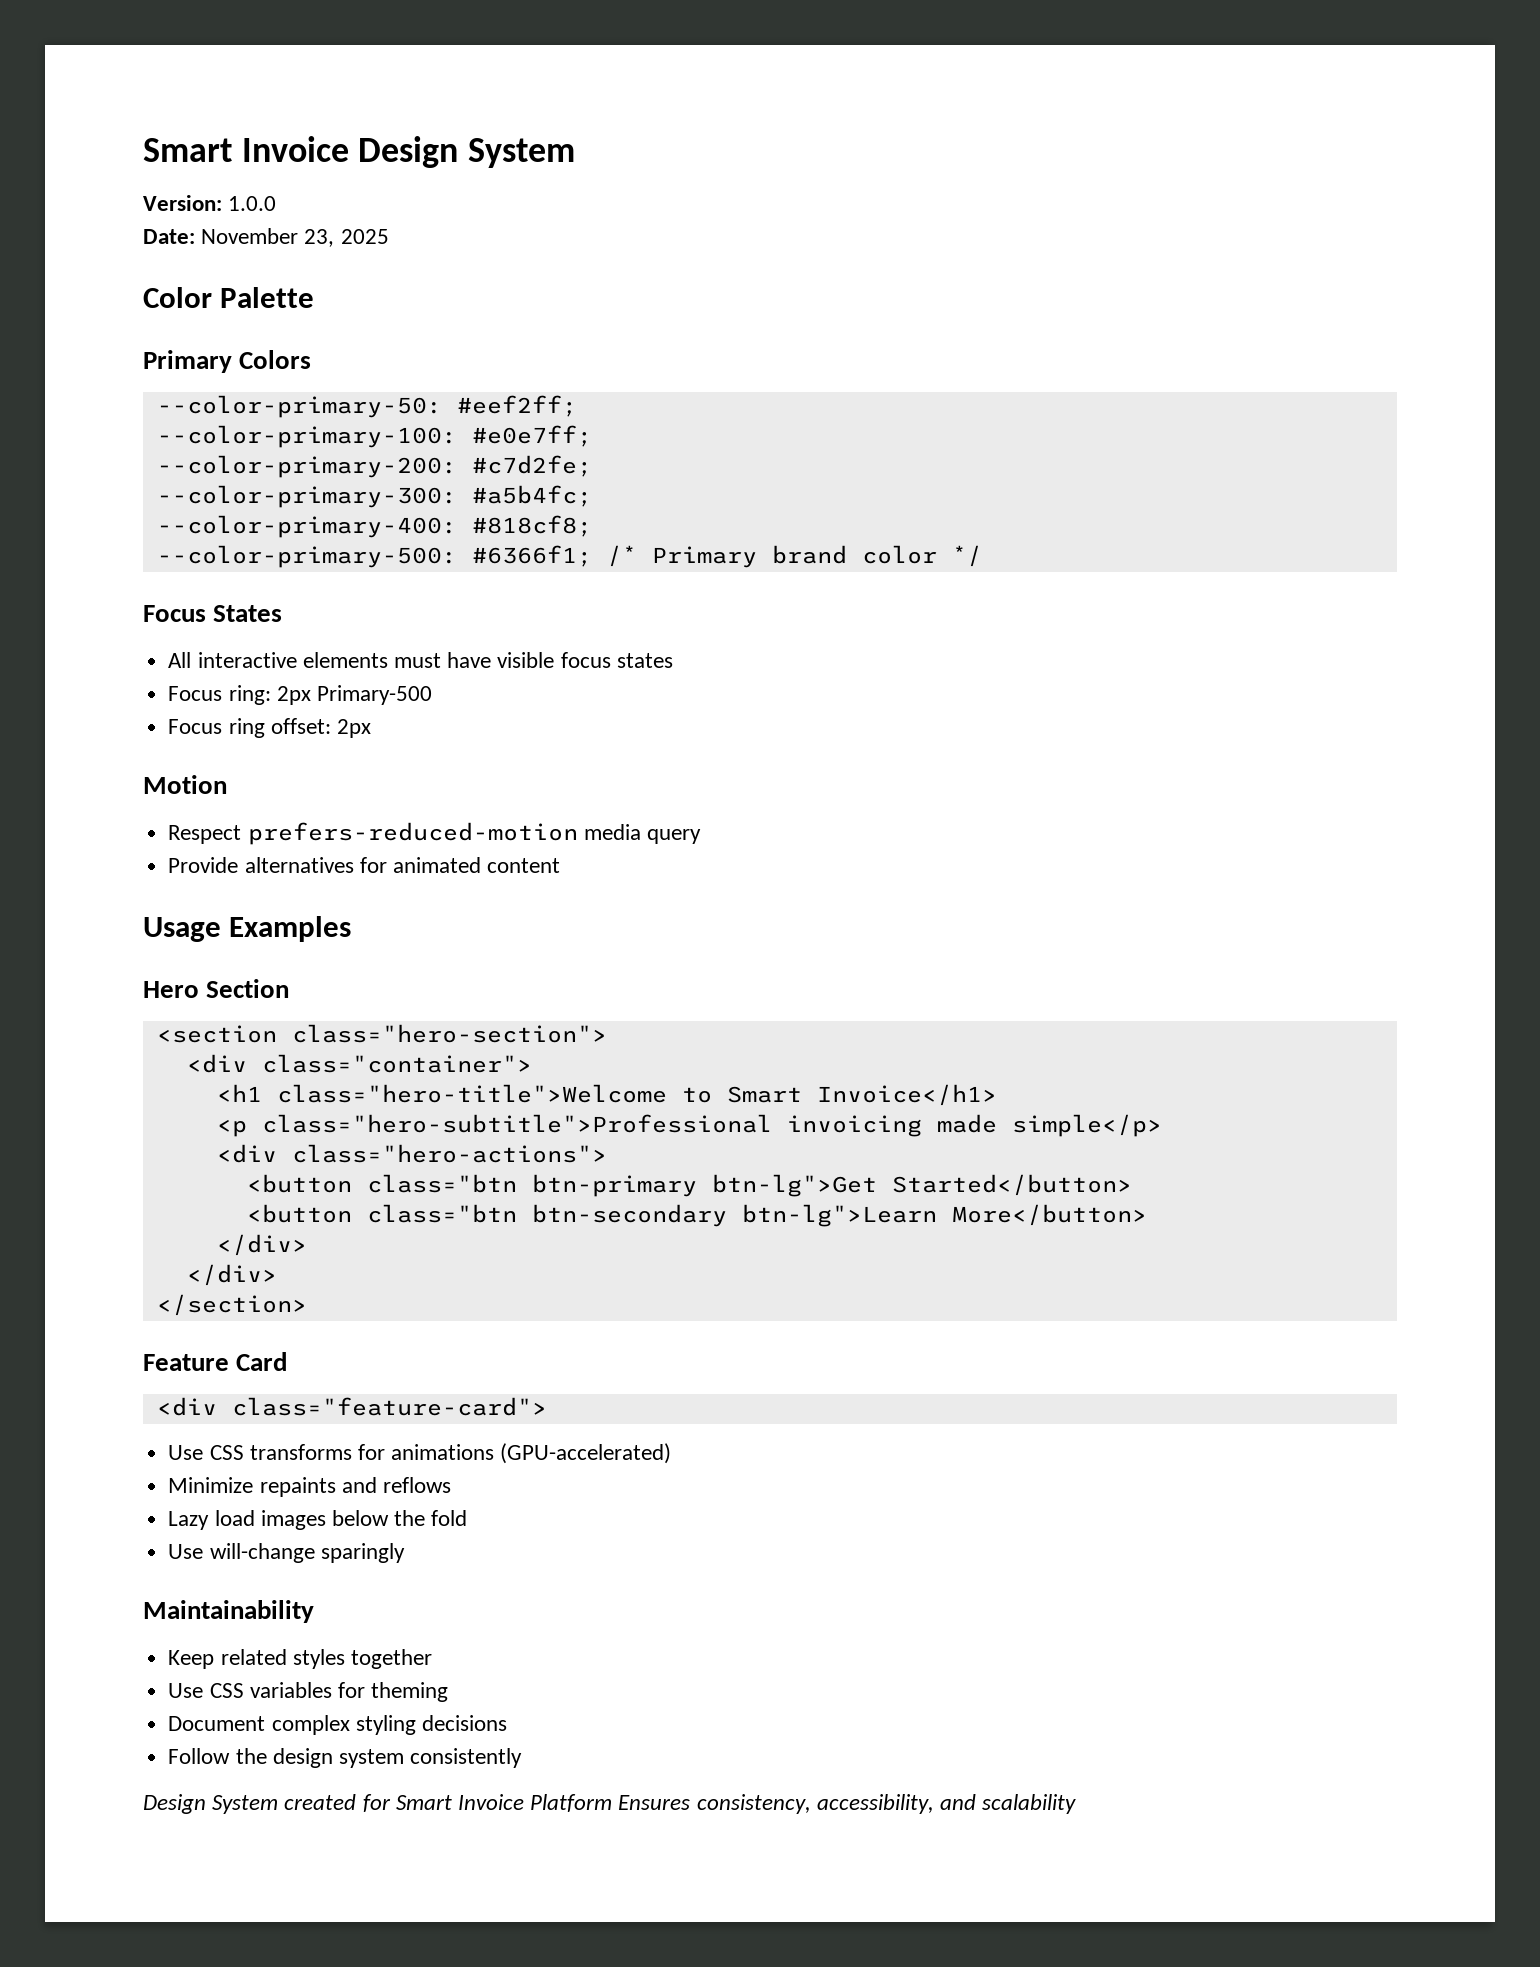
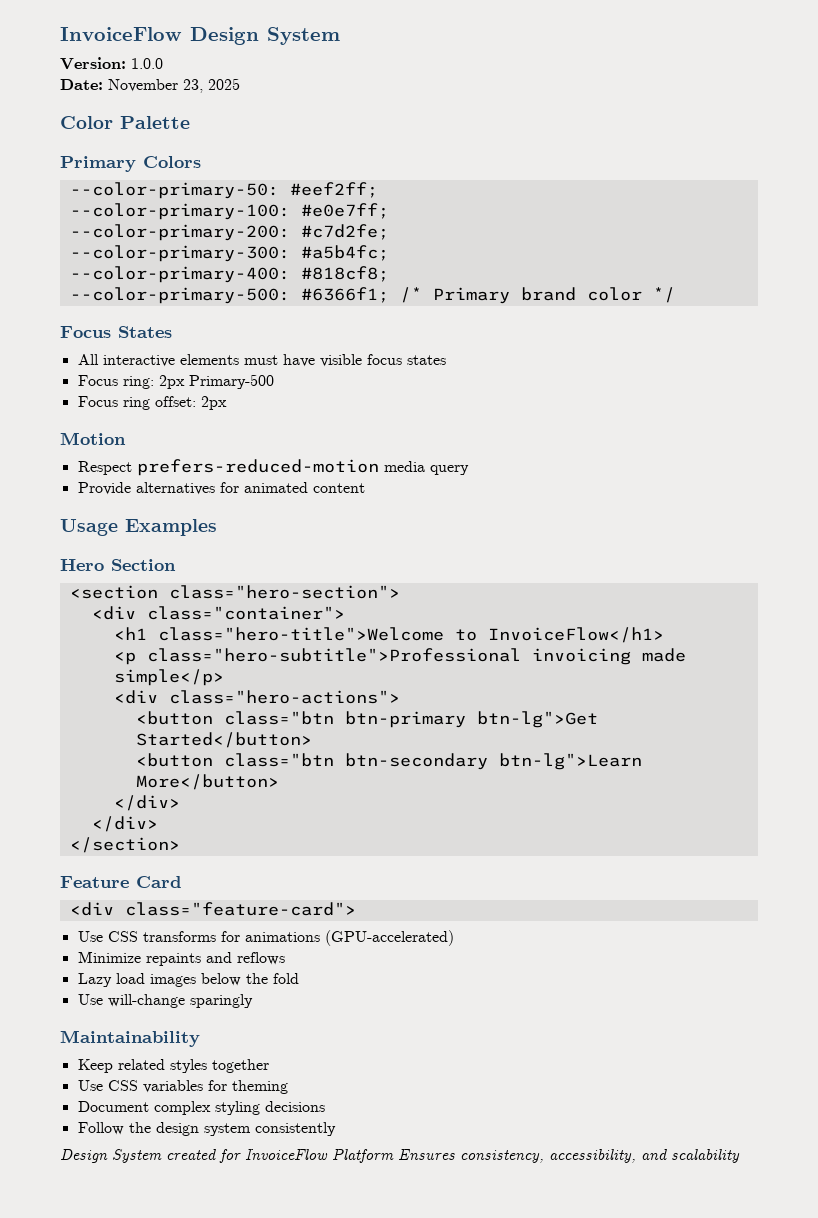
- Smart Invoice Design System
+ InvoiceFlow Design System
- <h1 class="hero-title">Welcome to Smart Invoice</h1>
+ <h1 class="hero-title">Welcome to InvoiceFlow</h1>
- Design System created for Smart Invoice Platform Ensures consistency, accessibility, and scalability
+ Design System created for InvoiceFlow Platform Ensures consistency, accessibility, and scalability

